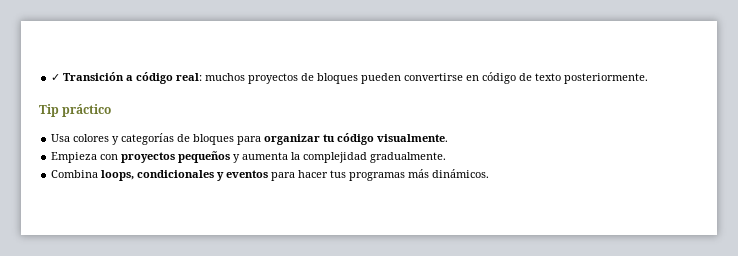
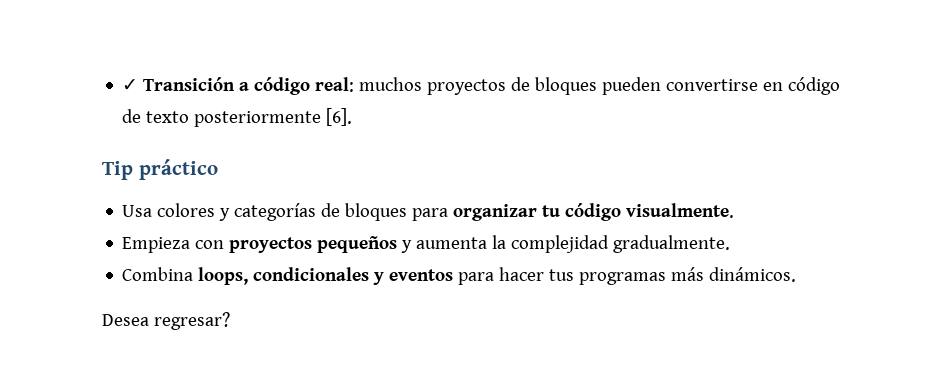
- ✓ Transición a código real: muchos proyectos de bloques pueden convertirse en código de texto posteriormente.
+ ✓ Transición a código real: muchos proyectos de bloques pueden convertirse en código de texto posteriormente [6].
+ Desea regresar?

